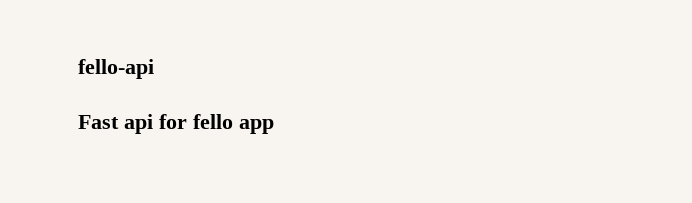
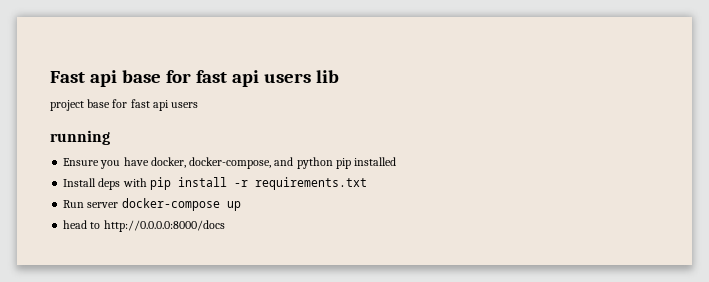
- fello-api
- Fast api for fello app
+ Fast api base for fast api users lib
+ project base for fast api users
+ running
+ Ensure you have docker, docker-compose, and python pip installed
+ Install deps with pip install -r requirements.txt
+ Run server docker-compose up
+ head to http://0.0.0.0:8000/docs

